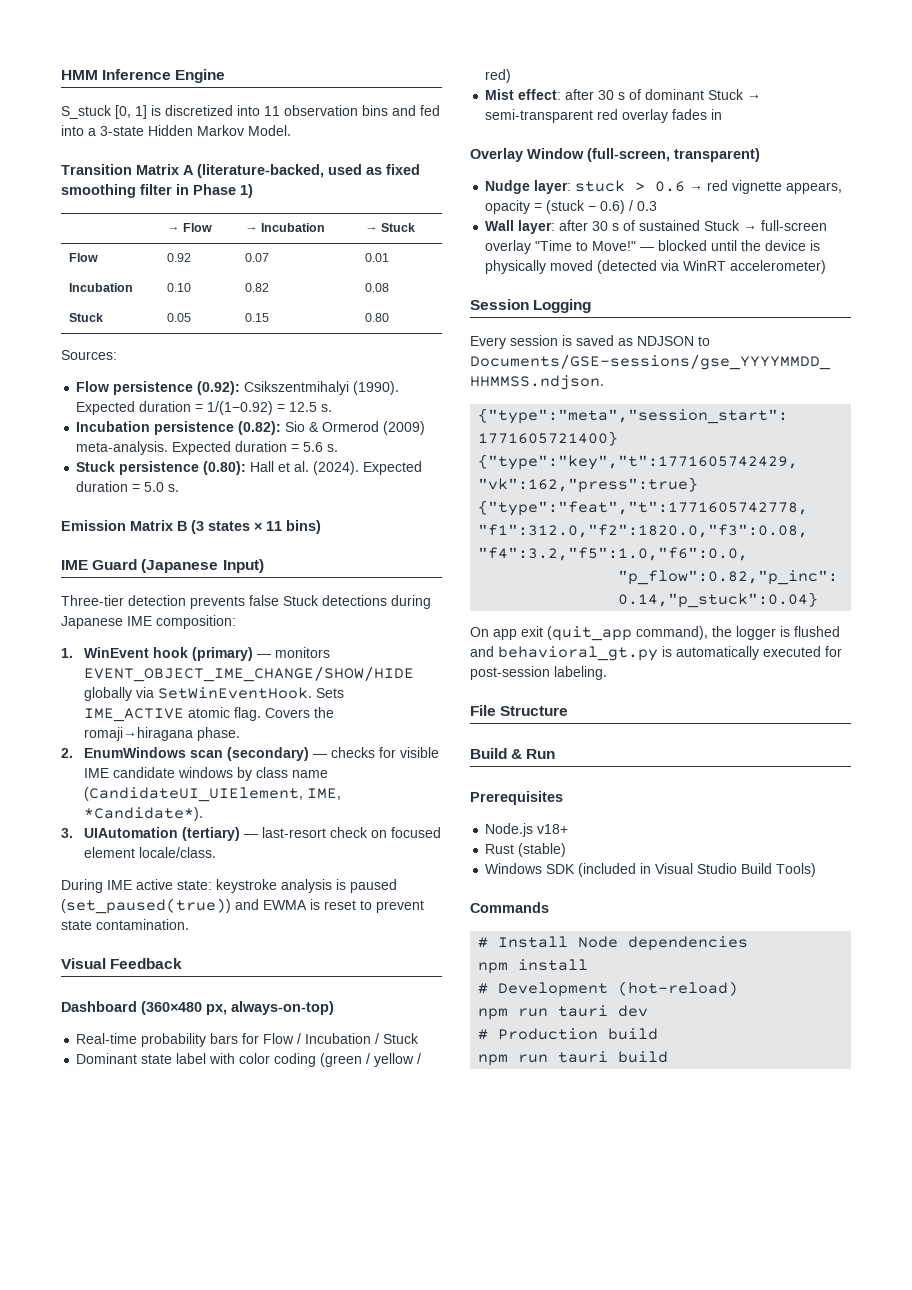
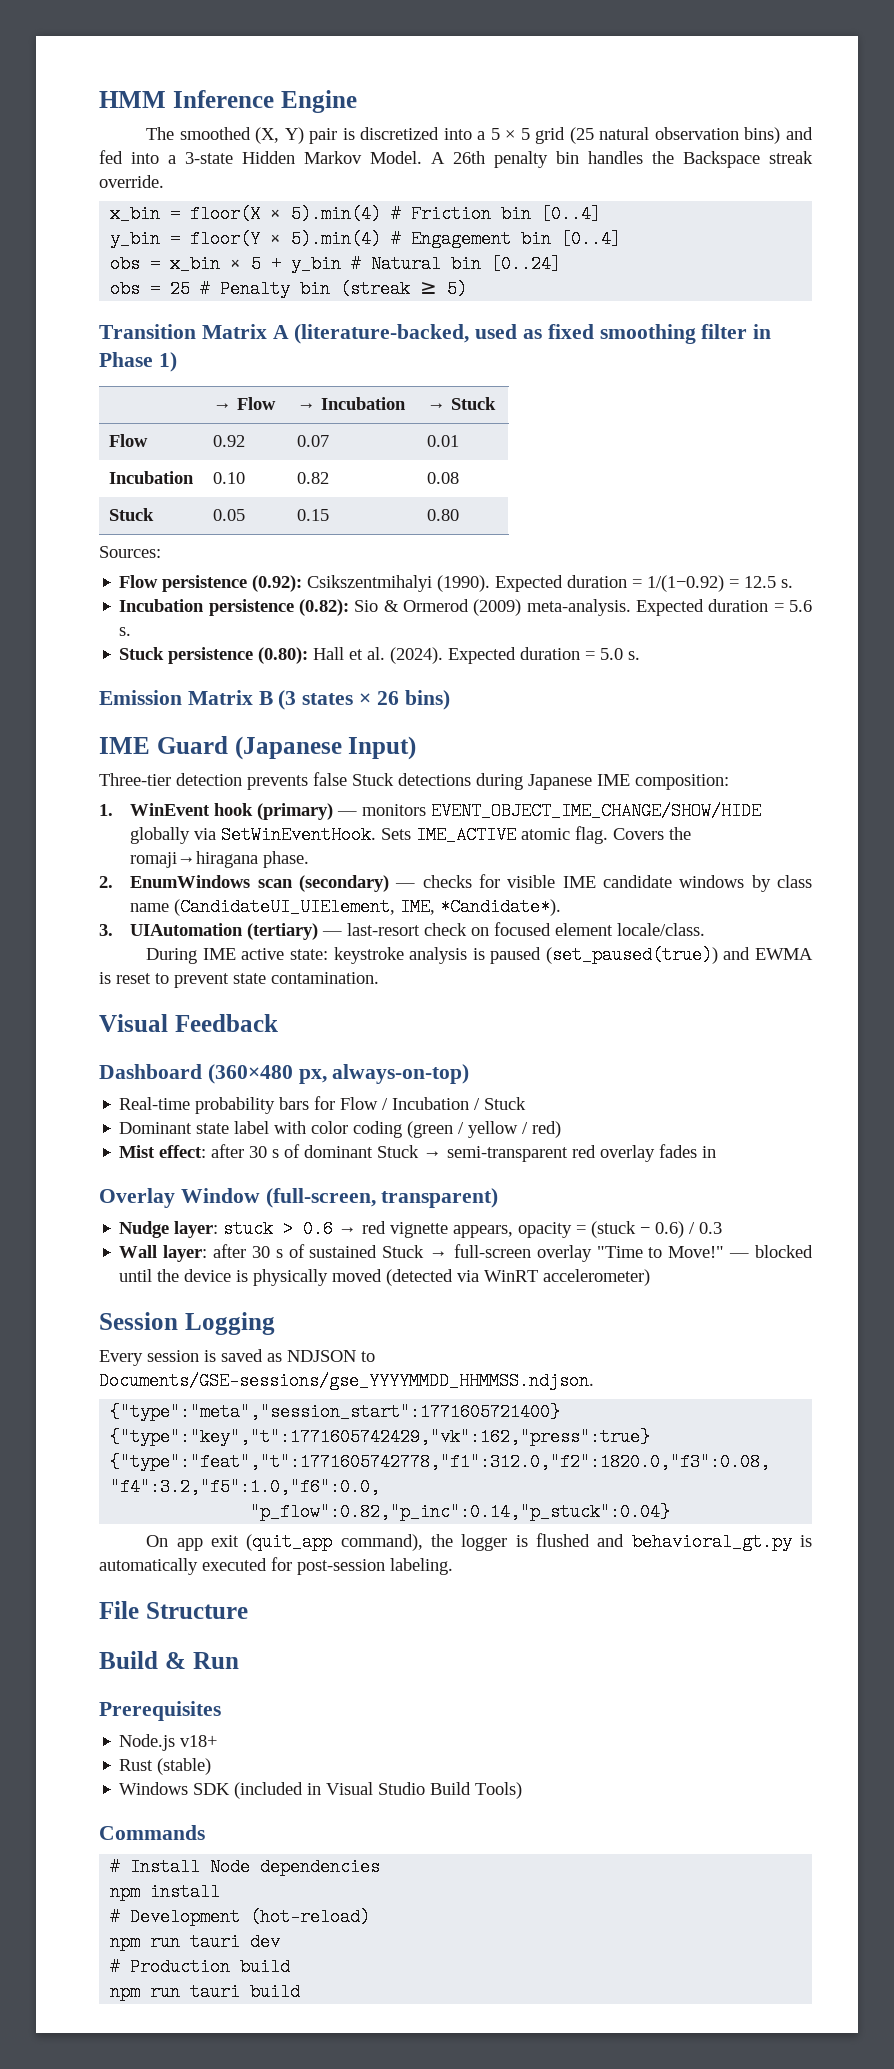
- S_stuck [0, 1] is discretized into 11 observation bins and fed into a 3-state Hidden Markov Model.
+ The smoothed (X, Y) pair is discretized into a 5 × 5 grid (25 natural observation bins) and fed into a 3-state Hidden Markov Model. A 26th penalty bin handles the Backspace streak override.
+ x_bin = floor(X × 5).min(4) # Friction bin [0..4]
+ y_bin = floor(Y × 5).min(4) # Engagement bin [0..4]
+ obs = x_bin × 5 + y_bin # Natural bin [0..24]
+ obs = 25 # Penalty bin (streak ≥ 5)
- Emission Matrix B (3 states × 11 bins)
+ Emission Matrix B (3 states × 26 bins)

